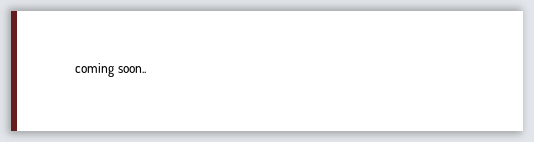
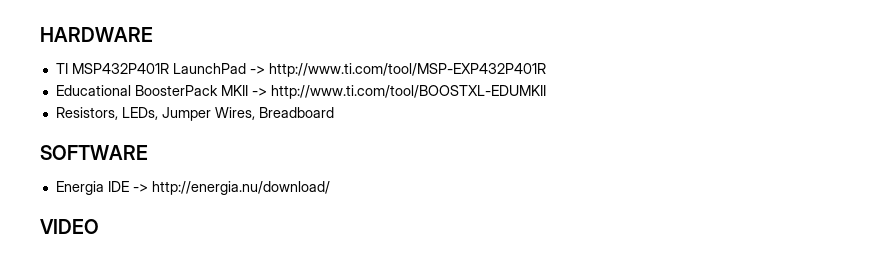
- coming soon..
+ HARDWARE
+ TI MSP432P401R LaunchPad -> http://www.ti.com/tool/MSP-EXP432P401R
+ Educational BoosterPack MKII -> http://www.ti.com/tool/BOOSTXL-EDUMKII
+ Resistors, LEDs, Jumper Wires, Breadboard
+ SOFTWARE
+ Energia IDE -> http://energia.nu/download/
+ VIDEO

